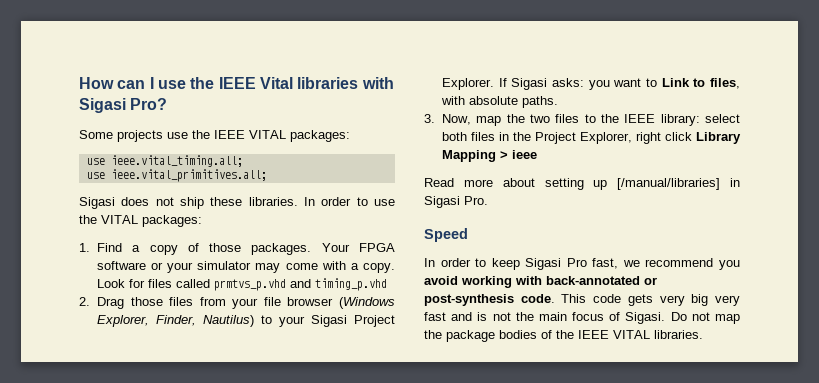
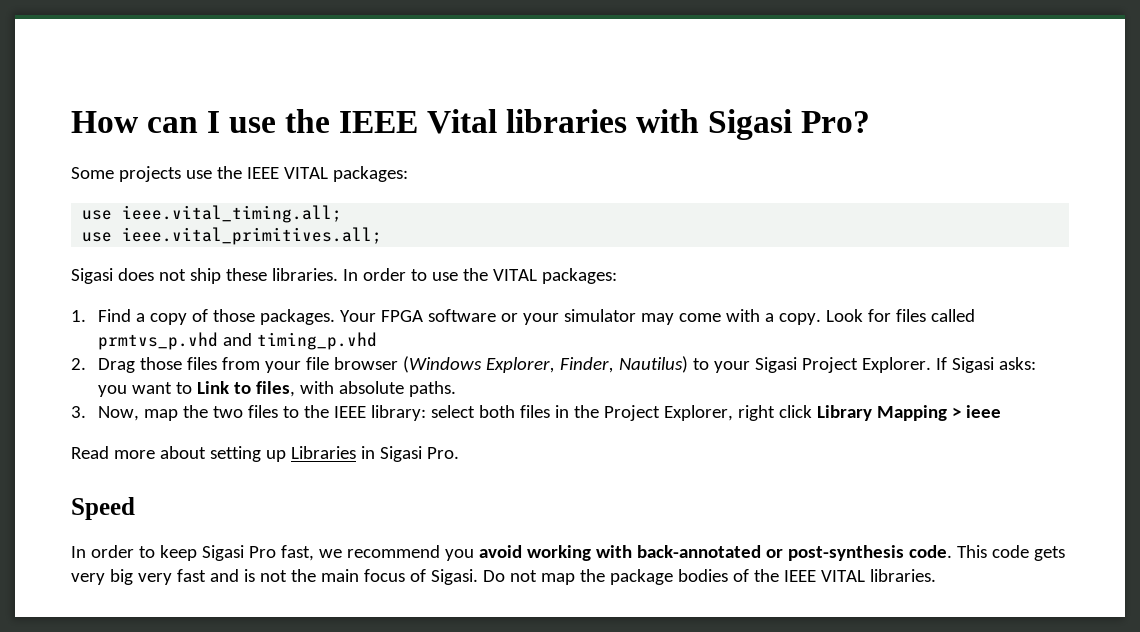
- Read more about setting up [/manual/libraries] in Sigasi Pro.
+ Read more about setting up Libraries in Sigasi Pro.

